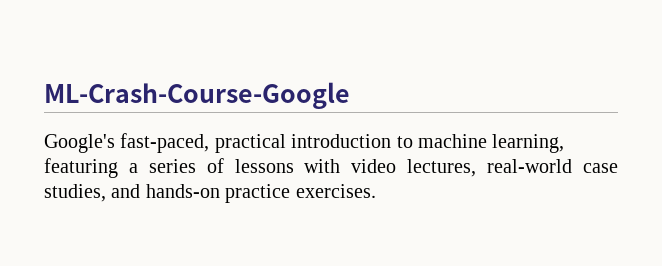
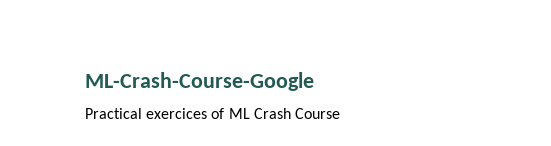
- Google's fast-paced, practical introduction to machine learning, featuring a series of lessons with video lectures, real-world case studies, and hands-on practice exercises.
+ Practical exercices of ML Crash Course

